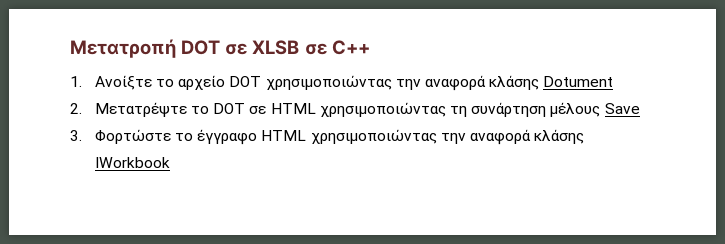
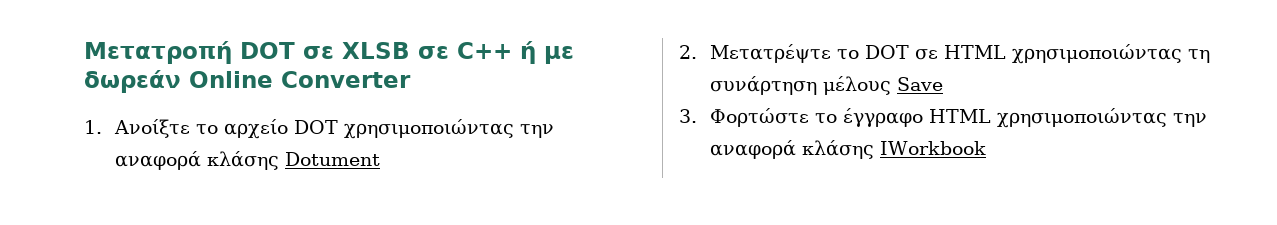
- Μετατροπή DOT σε XLSB σε C++
+ Μετατροπή DOT σε XLSB σε C++ ή με δωρεάν Online Converter

